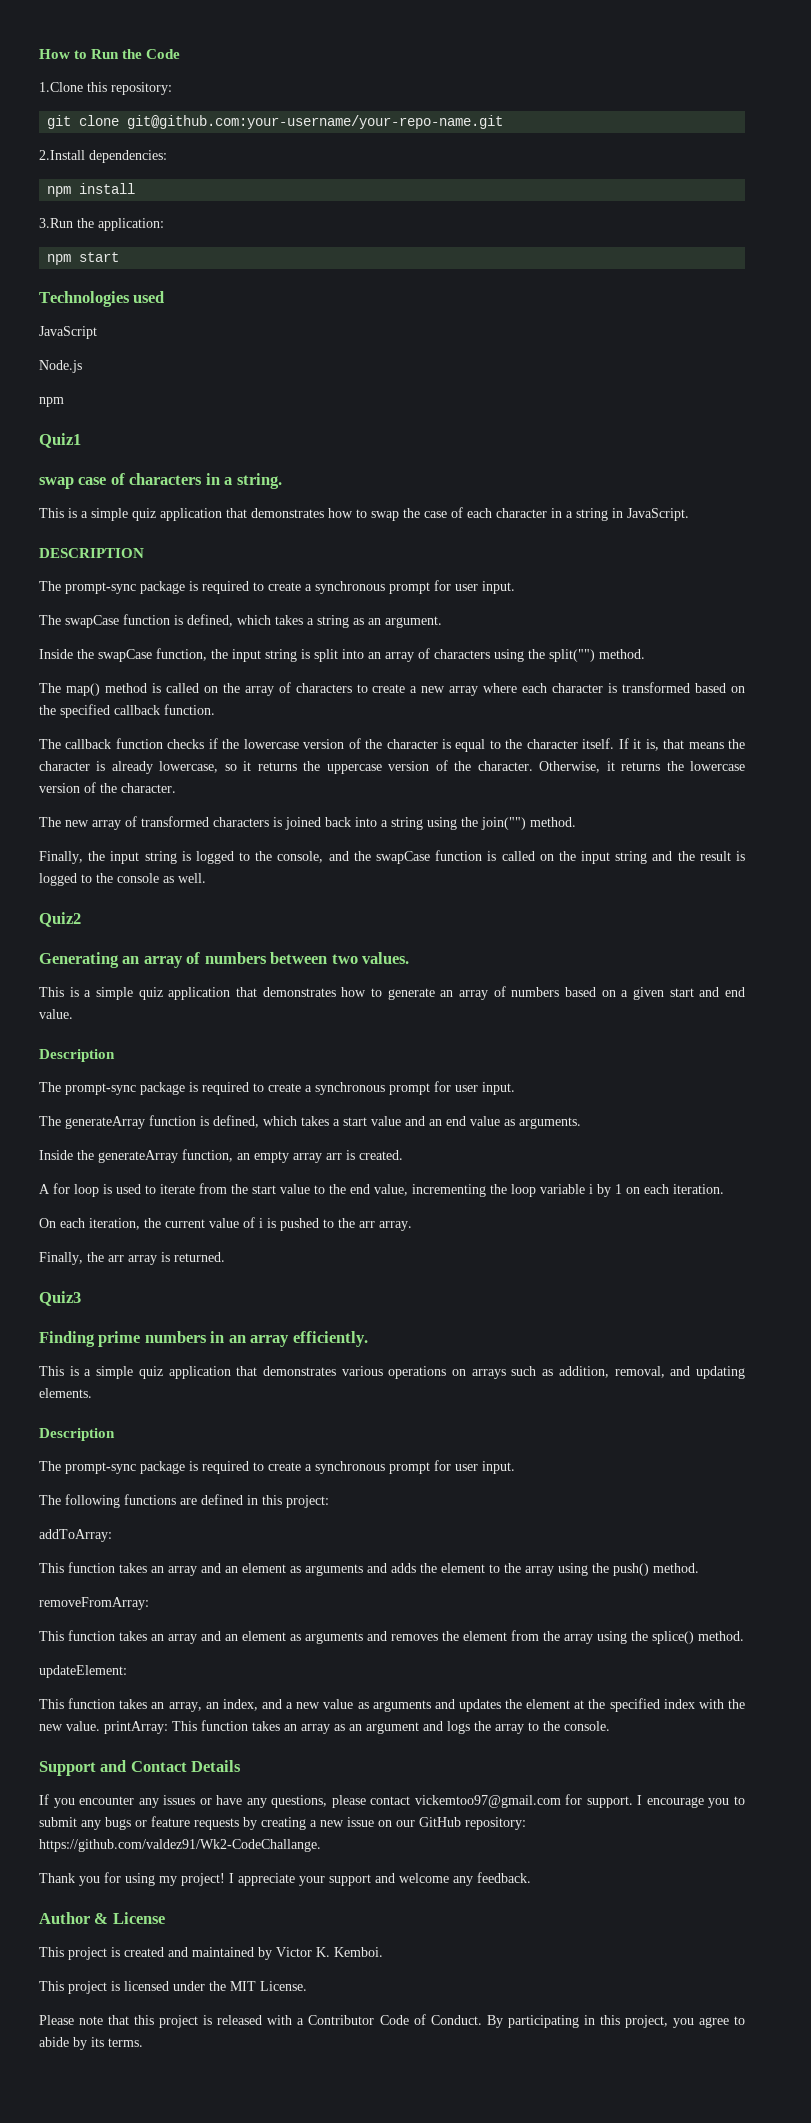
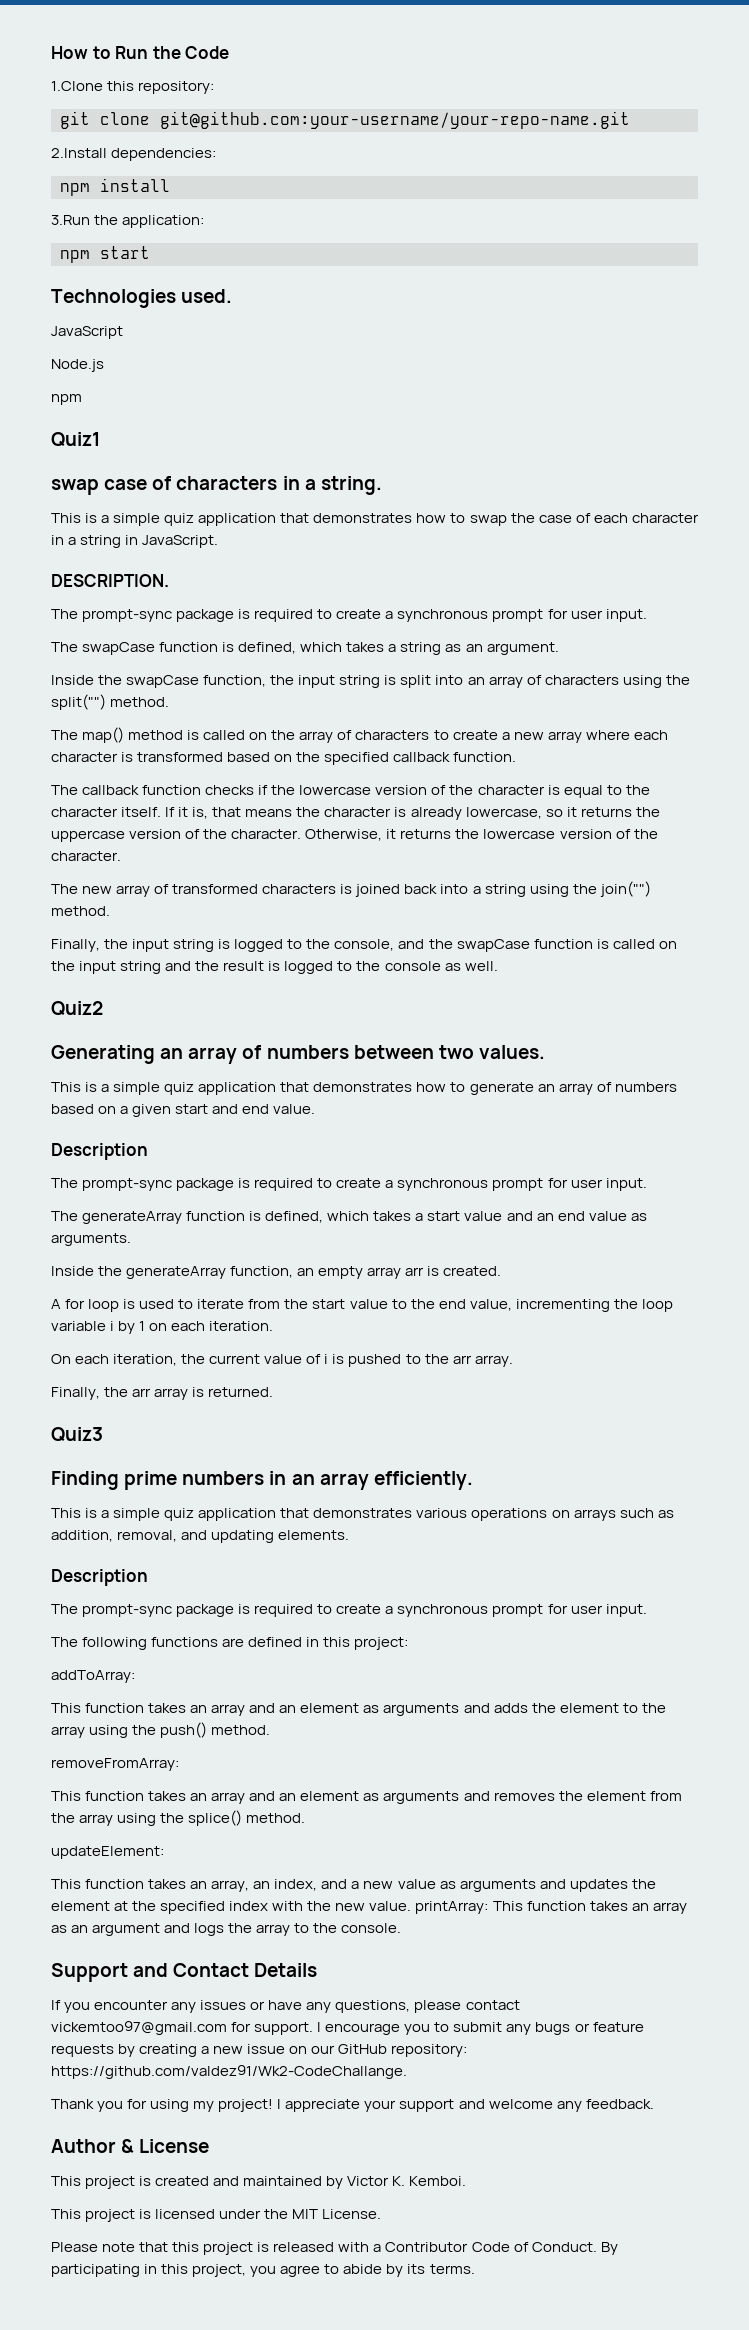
- Technologies used
+ Technologies used.
- DESCRIPTION
+ DESCRIPTION.

